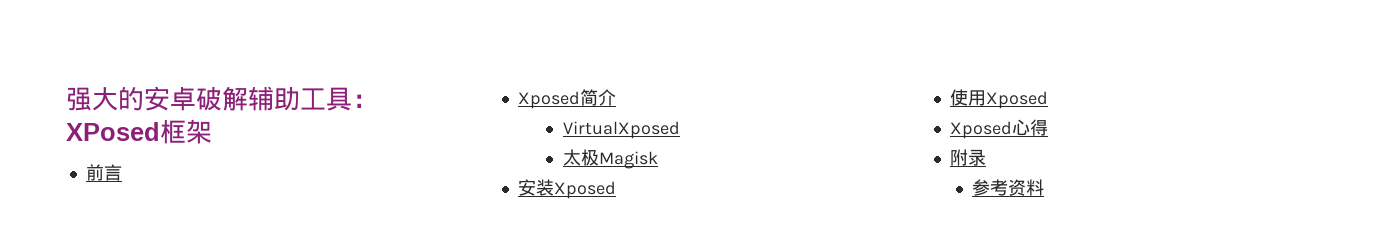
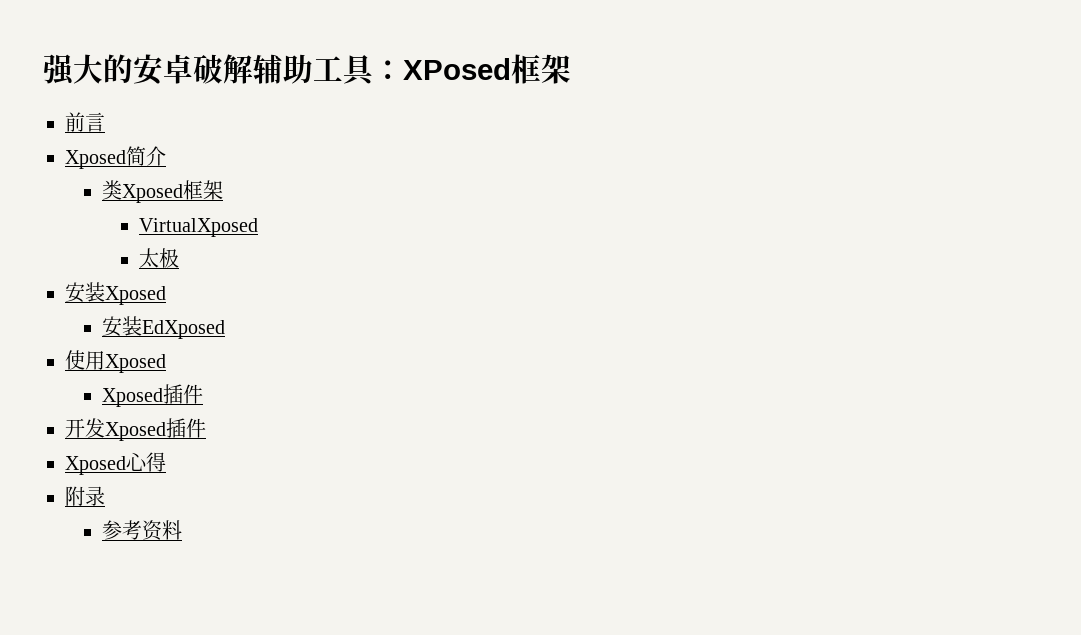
+ 类Xposed框架
- 太极Magisk
+ 太极
+ 安装EdXposed
  使用Xposed
+ Xposed插件
+ 开发Xposed插件

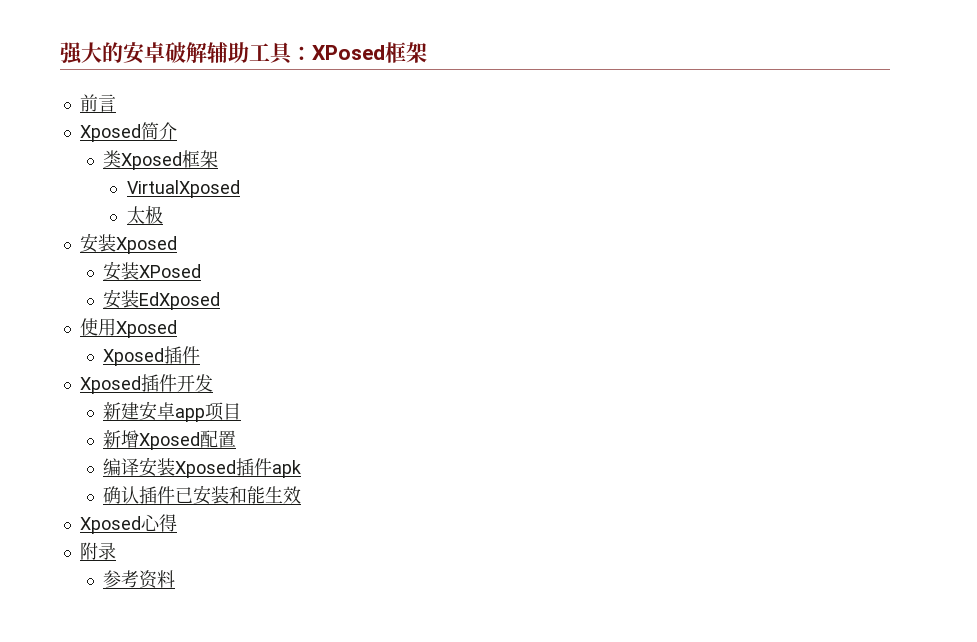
+ 安装XPosed
- 开发Xposed插件
+ Xposed插件开发
+ 新建安卓app项目
+ 新增Xposed配置
+ 编译安装Xposed插件apk
+ 确认插件已安装和能生效

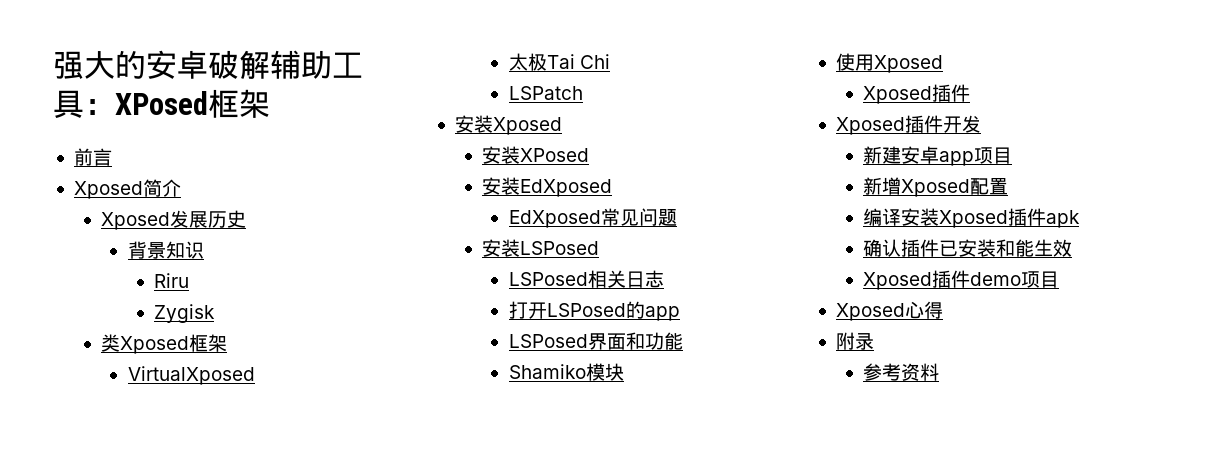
+ Xposed发展历史
+ 背景知识
+ Riru
+ Zygisk
- 太极
+ 太极Tai Chi
+ LSPatch
+ EdXposed常见问题
+ 安装LSPosed
+ LSPosed相关日志
+ 打开LSPosed的app
+ LSPosed界面和功能
+ Shamiko模块
+ Xposed插件demo项目

